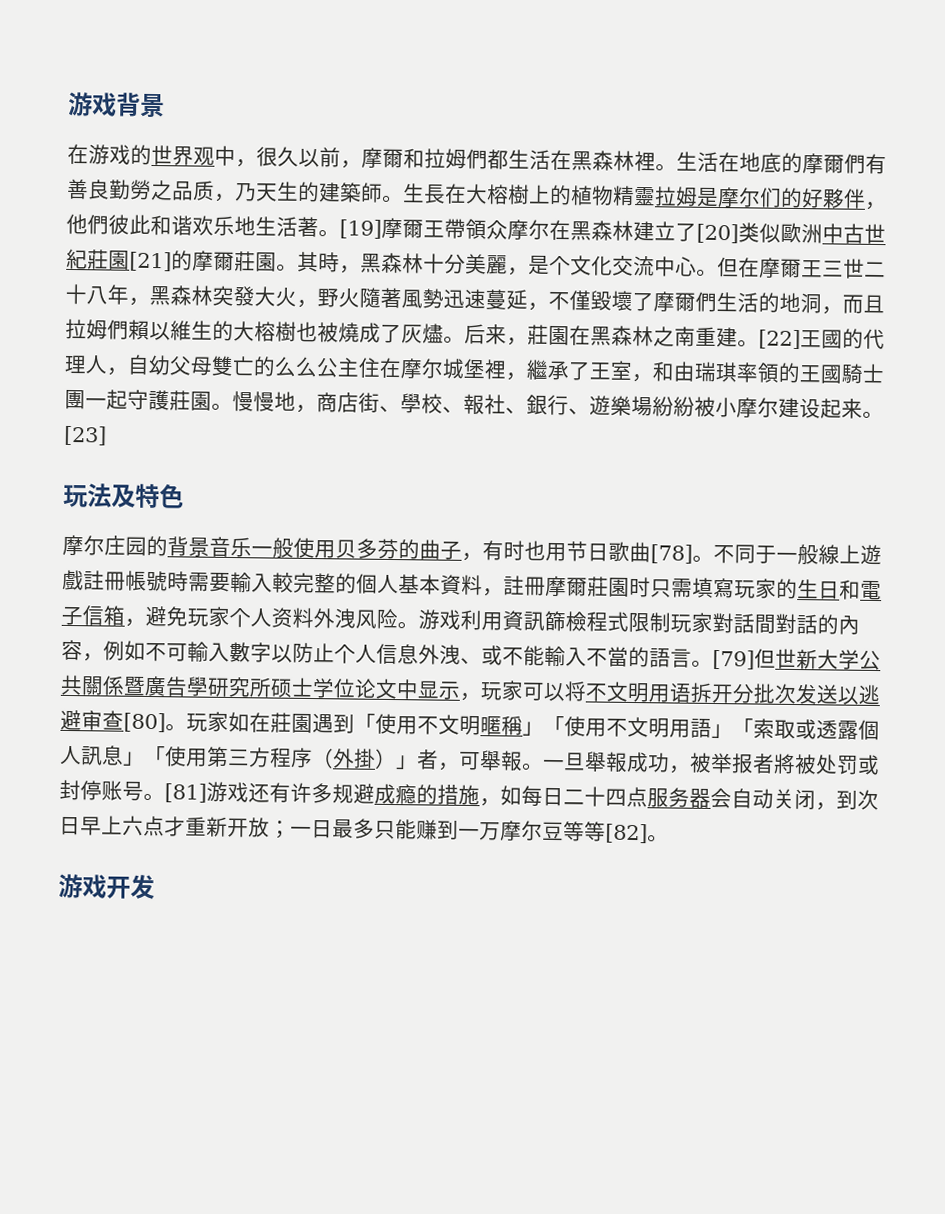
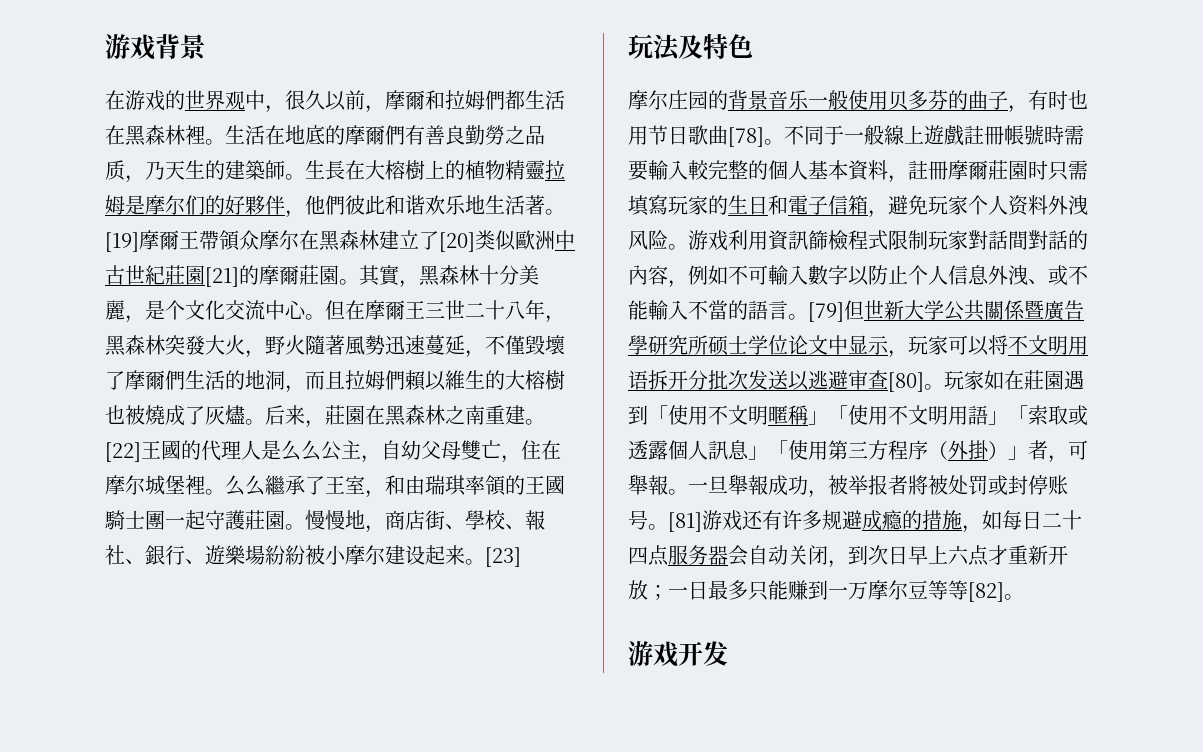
- 其時，黑森林十分美麗，是个文化交流中心。
+ 其實，黑森林十分美麗，是个文化交流中心。
- [22]王國的代理人，自幼父母雙亡的么么公主住在摩尔城堡裡，繼承了王室，和由瑞琪率領的王國騎士團一起守護莊園。
+ [22]王國的代理人是么么公主，自幼父母雙亡，住在摩尔城堡裡。么么繼承了王室，和由瑞琪率領的王國騎士團一起守護莊園。

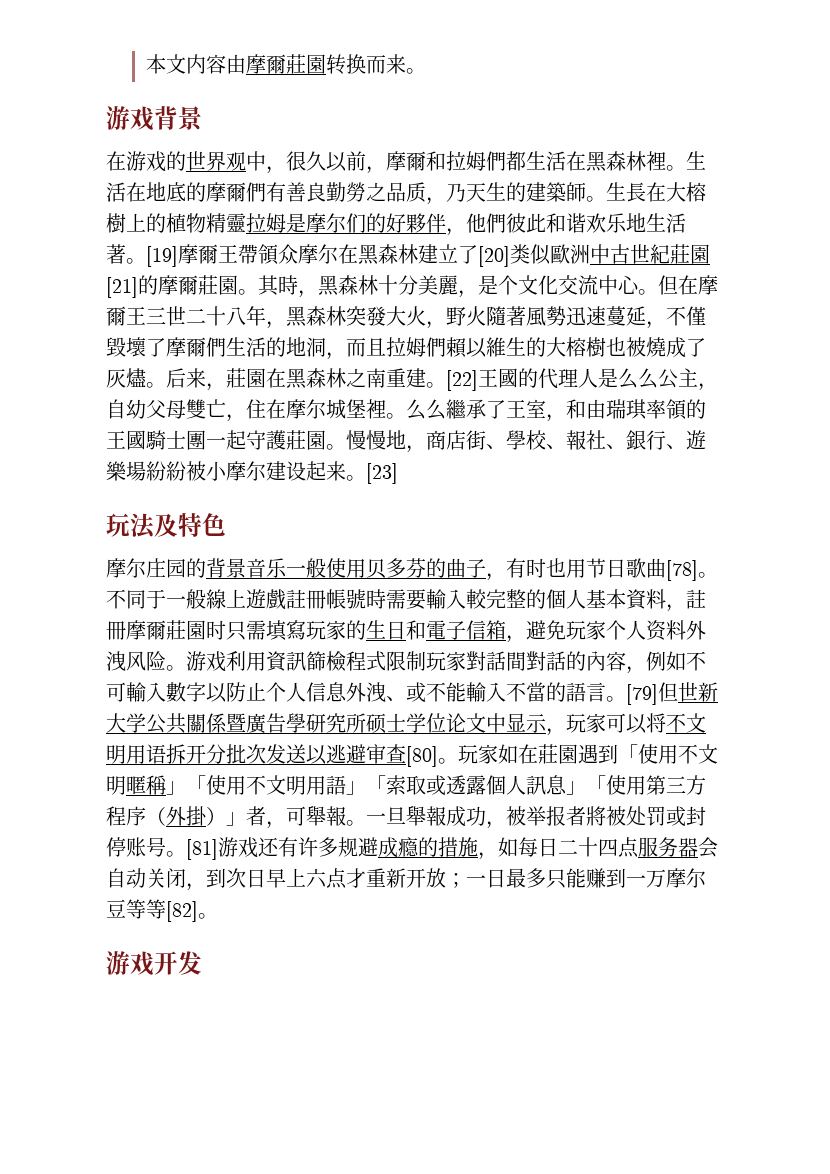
+ 本文内容由摩爾莊園转换而来。
- 其實，黑森林十分美麗，是个文化交流中心。
+ 其時，黑森林十分美麗，是个文化交流中心。

